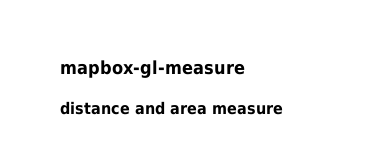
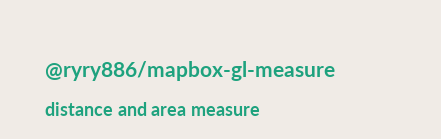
- mapbox-gl-measure
+ @ryry886/mapbox-gl-measure

